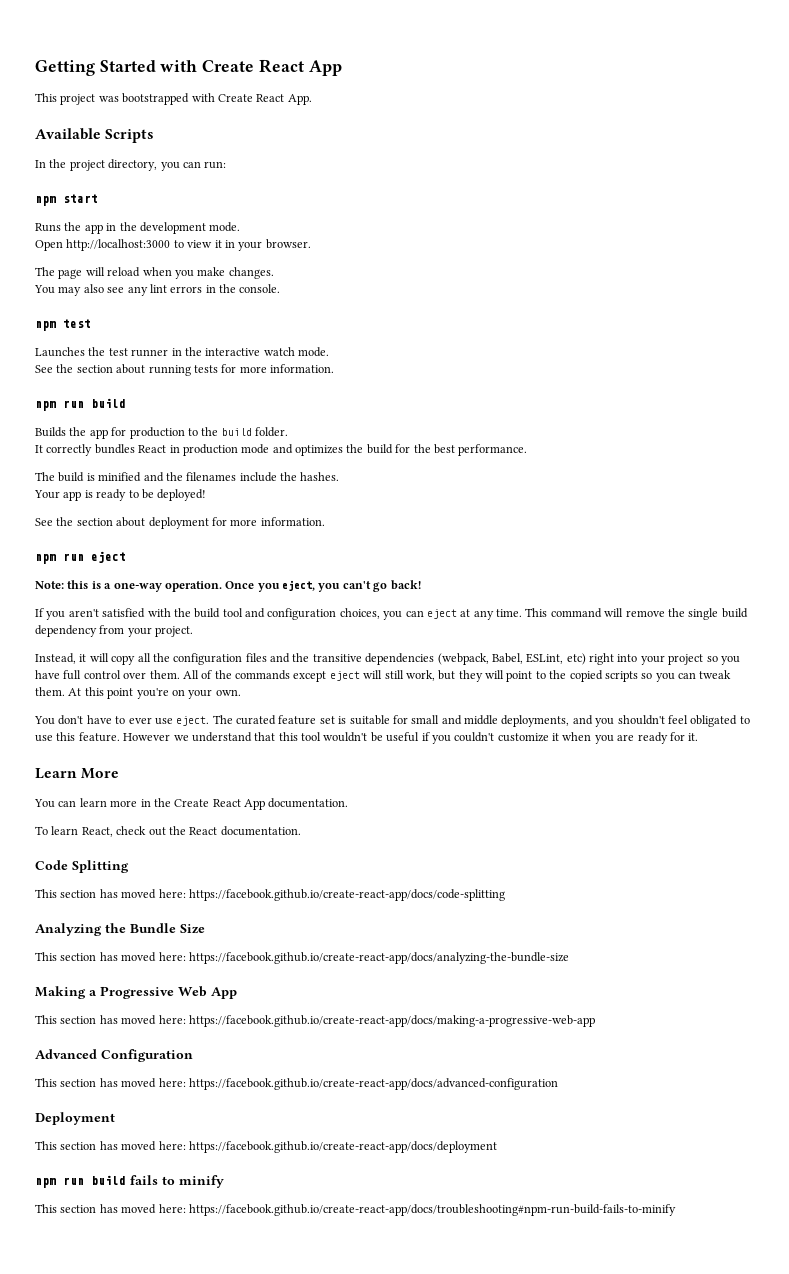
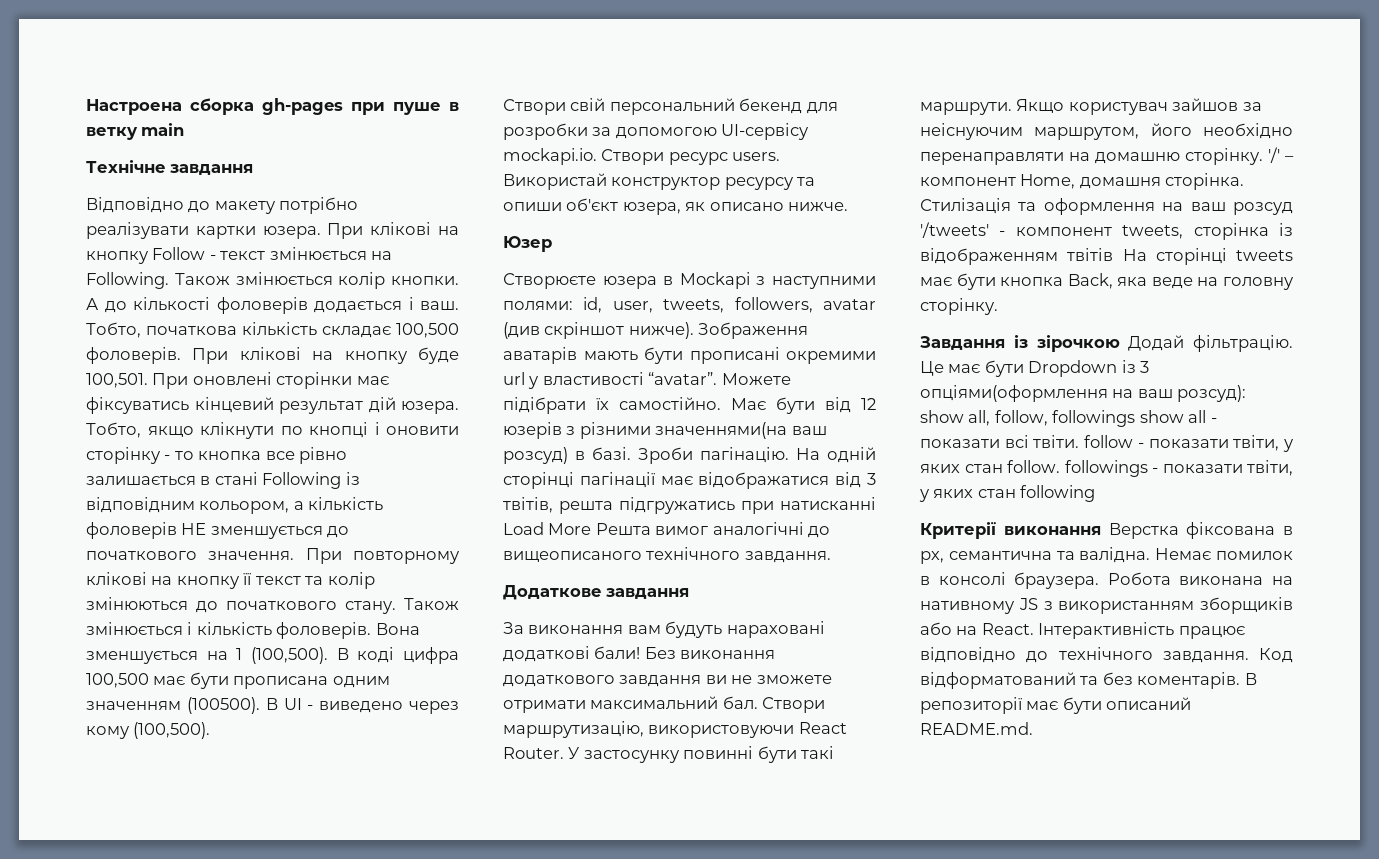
- Getting Started with Create React App
- This project was bootstrapped with Create React App.
- Available Scripts
- In the project directory, you can run:
- npm start
- Runs the app in the development mode.
- Open http://localhost:3000 to view it in your browser.
- The page will reload when you make changes.
- You may also see any lint errors in the console.
- npm test
- Launches the test runner in the interactive watch mode.
- See the section about running tests for more information.
- npm run build
- Builds the app for production to the build folder.
- It correctly bundles React in production mode and optimizes the build for the best performance.
- The build is minified and the filenames include the hashes.
- Your app is ready to be deployed!
- See the section about deployment for more information.
- npm run eject
- Note: this is a one-way operation. Once you eject, you can't go back!
- If you aren't satisfied with the build tool and configuration choices, you can eject at any time. This command will remove the single build dependency from your project.
- Instead, it will copy all the configuration files and the transitive dependencies (webpack, Babel, ESLint, etc) right into your project so you have full control over them. All of the commands except eject will still work, but they will point to the copied scripts so you can tweak them. At this point you're on your own.
- You don't have to ever use eject. The curated feature set is suitable for small and middle deployments, and you shouldn't feel obligated to use this feature. However we understand that this tool wouldn't be useful if you couldn't customize it when you are ready for it.
- Learn More
- You can learn more in the Create React App documentation.
- To learn React, check out the React documentation.
- Code Splitting
- This section has moved here: https://facebook.github.io/create-react-app/docs/code-splitting
- Analyzing the Bundle Size
- This section has moved here: https://facebook.github.io/create-react-app/docs/analyzing-the-bundle-size
- Making a Progressive Web App
- This section has moved here: https://facebook.github.io/create-react-app/docs/making-a-progressive-web-app
- Advanced Configuration
- This section has moved here: https://facebook.github.io/create-react-app/docs/advanced-configuration
- Deployment
- This section has moved here: https://facebook.github.io/create-react-app/docs/deployment
- npm run build fails to minify
- This section has moved here: https://facebook.github.io/create-react-app/docs/troubleshooting#npm-run-build-fails-to-minify
+ Настроена сборка gh-pages при пуше в ветку main
+ Технічне завдання
+ Відповідно до макету потрібно реалізувати картки юзера. При клікові на кнопку Follow - текст змінюється на Following. Також змінюється колір кнопки. А до кількості фоловерів додається і ваш. Тобто, початкова кількість складає 100,500 фоловерів. При клікові на кнопку буде 100,501. При оновлені сторінки має фіксуватись кінцевий результат дій юзера. Тобто, якщо клікнути по кнопці і оновити сторінку - то кнопка все рівно залишається в стані Following із відповідним кольором, а кількість фоловерів НЕ зменшується до початкового значення. При повторному клікові на кнопку її текст та колір змінюються до початкового стану. Також змінюється і кількість фоловерів. Вона зменшується на 1 (100,500). В коді цифра 100,500 має бути прописана одним значенням (100500). В UI - виведено через кому (100,500).
+ Створи свій персональний бекенд для розробки за допомогою UI-сервісу mockapi.io. Створи ресурс users. Використай конструктор ресурсу та опиши об'єкт юзера, як описано нижче.
+ Юзер
+ Створюєте юзера в Mockapi з наступними полями: id, user, tweets, followers, avatar (див скріншот нижче). Зображення аватарів мають бути прописані окремими url у властивості “avatar”. Можете підібрати їх самостійно. Має бути від 12 юзерів з різними значеннями(на ваш розсуд) в базі. Зроби пагінацію. На одній сторінці пагінації має відображатися від 3 твітів, решта підгружатись при натисканні Load More Решта вимог аналогічні до вищеописаного технічного завдання.
+ Додаткове завдання
+ За виконання вам будуть нараховані додаткові бали! Без виконання додаткового завдання ви не зможете отримати максимальний бал. Створи маршрутизацію, використовуючи React Router. У застосунку повинні бути такі маршрути. Якщо користувач зайшов за неіснуючим маршрутом, його необхідно перенаправляти на домашню сторінку. '/' – компонент Home, домашня сторінка. Стилізація та оформлення на ваш розсуд '/tweets' - компонент tweets, сторінка із відображенням твітів На сторінці tweets має бути кнопка Back, яка веде на головну сторінку.
+ Завдання із зірочкою Додай фільтрацію. Це має бути Dropdown із 3 опціями(оформлення на ваш розсуд): show all, follow, followings show all - показати всі твіти. follow - показати твіти, у яких стан follow. followings - показати твіти, у яких стан following
+ Критерії виконання Верстка фіксована в рх, семантична та валідна. Немає помилок в консолі браузера. Робота виконана на нативному JS з використанням зборщиків або на React. Інтерактивність працює відповідно до технічного завдання. Код відформатований та без коментарів. В репозиторії має бути описаний README.md.

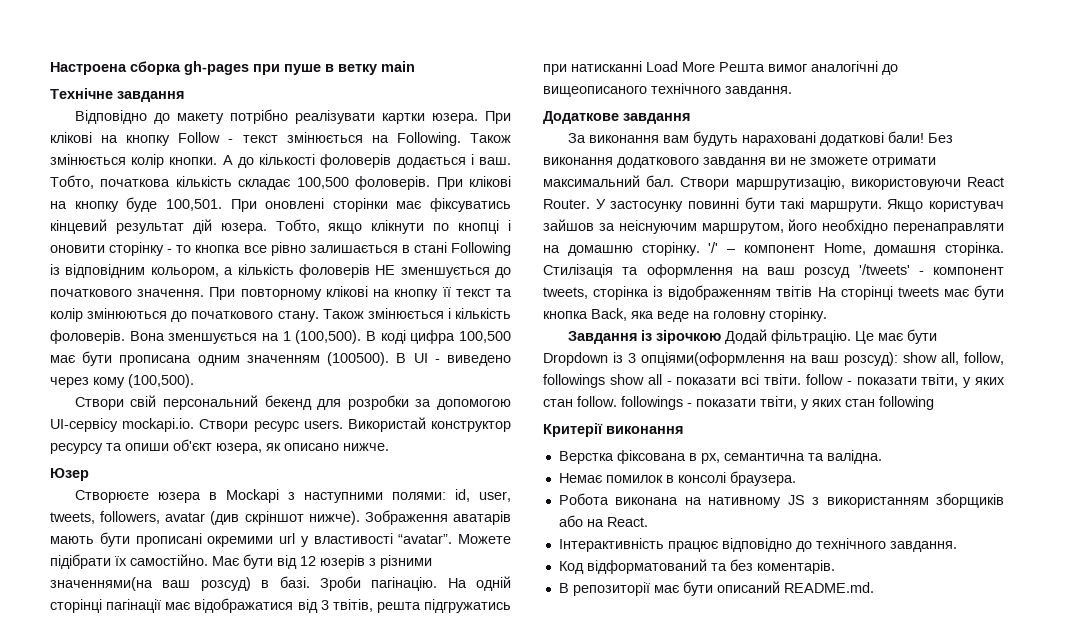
- Критерії виконання Верстка фіксована в рх, семантична та валідна. Немає помилок в консолі браузера. Робота виконана на нативному JS з використанням зборщиків або на React. Інтерактивність працює відповідно до технічного завдання. Код відформатований та без коментарів. В репозиторії має бути описаний README.md.
+ Критерії виконання
+ Верстка фіксована в рх, семантична та валідна.
+ Немає помилок в консолі браузера.
+ Робота виконана на нативному JS з використанням зборщиків або на React.
+ Інтерактивність працює відповідно до технічного завдання.
+ Код відформатований та без коментарів.
+ В репозиторії має бути описаний README.md.

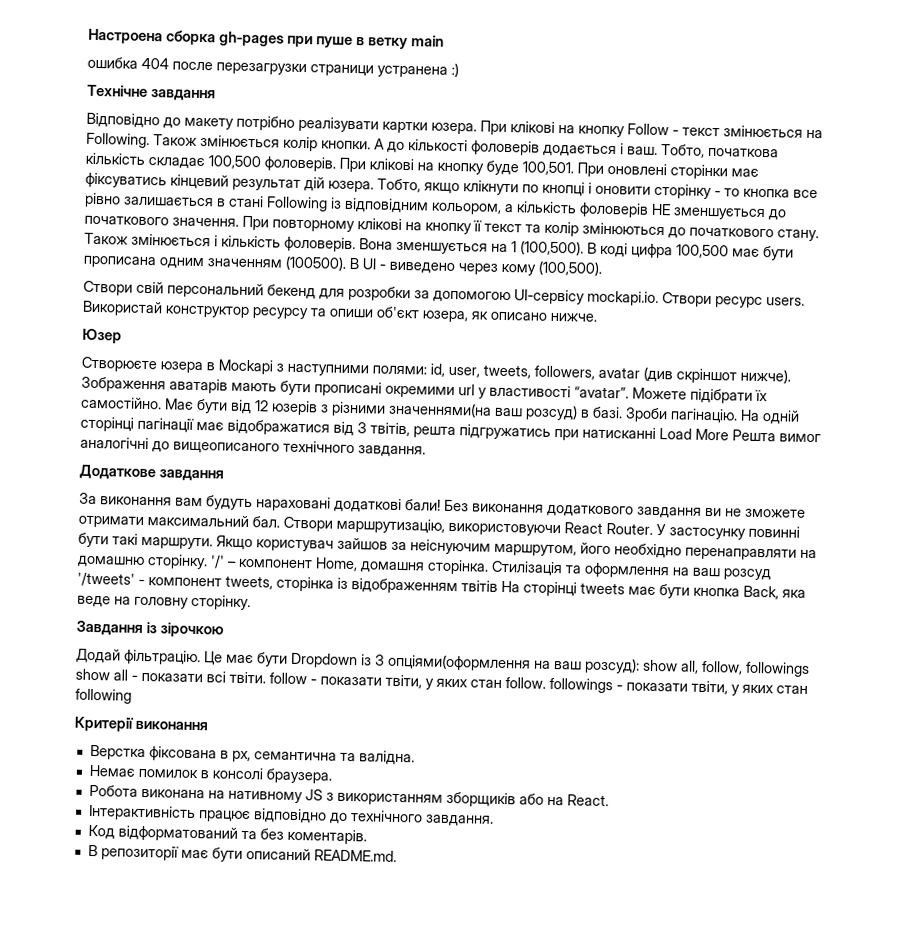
+ ошибка 404 после перезагрузки страници устранена :)
- Завдання із зірочкою Додай фільтрацію.
+ Завдання із зірочкою
+ Додай фільтрацію.

